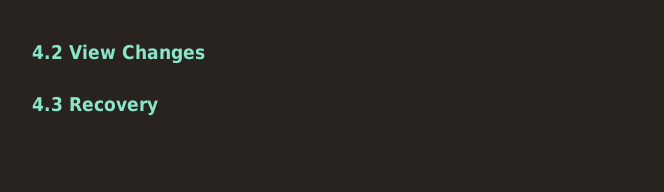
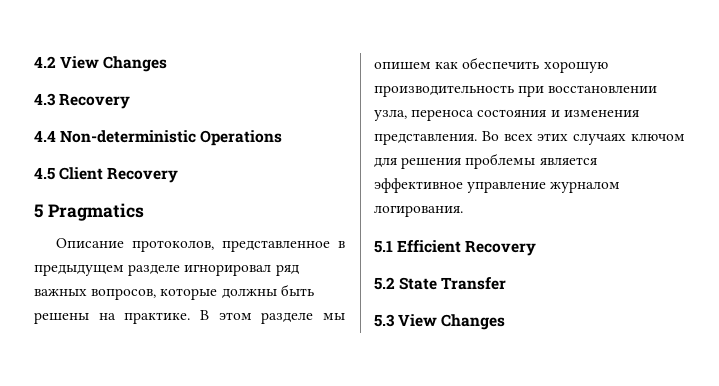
+ 4.4 Non-deterministic Operations
+ 4.5 Client Recovery
+ 5 Pragmatics
+ Описание протоколов, представленное в предыдущем разделе игнорировал ряд важных вопросов, которые должны быть решены на практике. В этом разделе мы опишем как обеспечить хорошую производительность при восстановлении узла, переноса состояния и изменения представления. Во всех этих случаях ключом для решения проблемы является эффективное управление журналом логирования.
+ 5.1 Efficient Recovery
+ 5.2 State Transfer
+ 5.3 View Changes

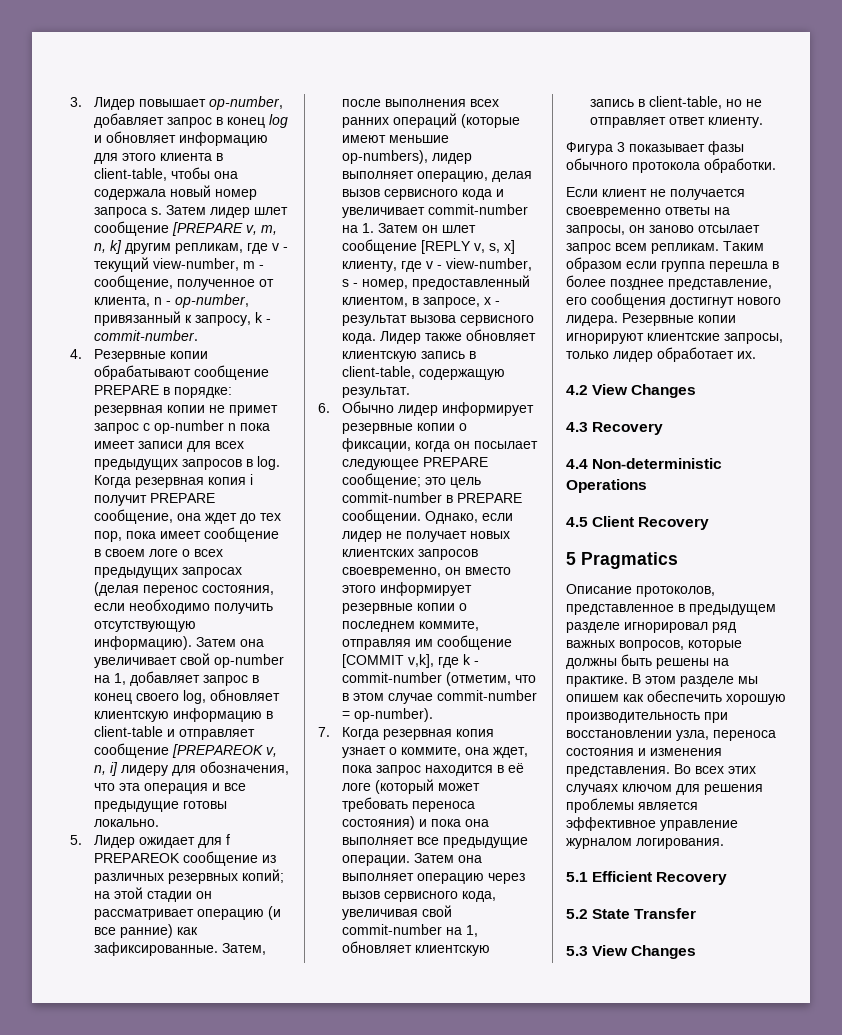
+ 3. Лидер повышает op-number, добавляет запрос в конец log и обновляет информацию для этого клиента в client-table, чтобы она содержала новый номер запроса s. Затем лидер шлет сообщение [PREPARE v, m, n, k] другим репликам, где v - текущий view-number, m - сообщение, полученное от клиента, n - op-number, привязанный к запросу, k - commit-number.
+ 4. Резервные копии обрабатывают сообщение PREPARE в порядке: резервная копии не примет запрос с op-number n пока имеет записи для всех предыдущих запросов в log. Когда резервная копия i получит PREPARE сообщение, она ждет до тех пор, пока имеет сообщение в своем логе о всех предыдущих запросах (делая перенос состояния, если необходимо получить отсутствующую информацию). Затем она увеличивает свой op-number на 1, добавляет запрос в конец своего log, обновляет клиентскую информацию в client-table и отправляет сообщение [PREPAREOK v, n, i] лидеру для обозначения, что эта операция и все предыдущие готовы локально.
+ 5. Лидер ожидает для f PREPAREOK сообщение из различных резервных копий; на этой стадии он рассматривает операцию (и все ранние) как зафиксированные. Затем, после выполнения всех ранних операций (которые имеют меньшие op-numbers), лидер выполняет операцию, делая вызов сервисного кода и увеличивает commit-number на 1. Затем он шлет сообщение [REPLY v, s, x] клиенту, где v - view-number, s - номер, предоставленный клиентом, в запросе, x - результат вызова сервисного кода. Лидер также обновляет клиентскую запись в client-table, содержащую результат.
+ 6. Обычно лидер информирует резервные копии о фиксации, когда он посылает следующее PREPARE сообщение; это цель commit-number в PREPARE сообщении. Однако, если лидер не получает новых клиентских запросов своевременно, он вместо этого информирует резервные копии о последнем коммите, отправляя им сообщение [COMMIT v,k], где k - commit-number (отметим, что в этом случае commit-number = op-number).
+ 7. Когда резервная копия узнает о коммите, она ждет, пока запрос находится в её логе (который может требовать переноса состояния) и пока она выполняет все предыдущие операции. Затем она выполняет операцию через вызов сервисного кода, увеличивая свой commit-number на 1, обновляет клиентскую запись в client-table, но не отправляет ответ клиенту.
+ Фигура 3 показывает фазы обычного протокола обработки.
+ Если клиент не получается своевременно ответы на запросы, он заново отсылает запрос всем репликам. Таким образом если группа перешла в более позднее представление, его сообщения достигнут нового лидера. Резервные копии игнорируют клиентские запросы, только лидер обработает их.

